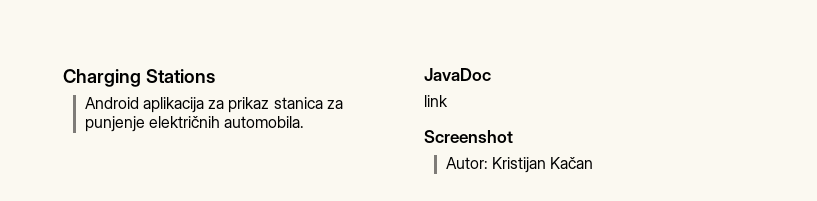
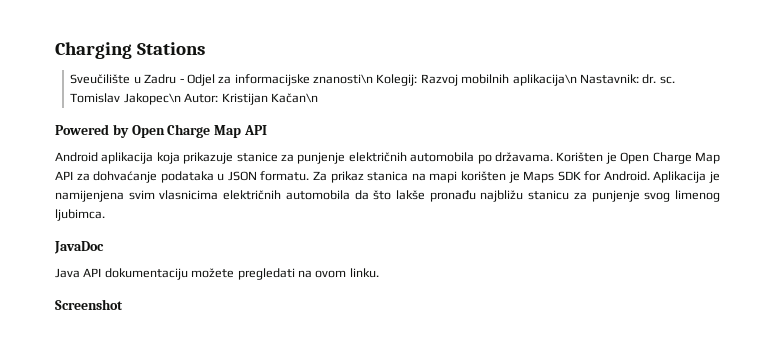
- Android aplikacija za prikaz stanica za punjenje električnih automobila.
+ Sveučilište u Zadru - Odjel za informacijske znanosti\n Kolegij: Razvoj mobilnih aplikacija\n Nastavnik: dr. sc. Tomislav Jakopec\n Autor: Kristijan Kačan\n
+ Powered by Open Charge Map API
+ Android aplikacija koja prikazuje stanice za punjenje električnih automobila po državama. Korišten je Open Charge Map API za dohvaćanje podataka u JSON formatu. Za prikaz stanica na mapi korišten je Maps SDK for Android. Aplikacija je namijenjena svim vlasnicima električnih automobila da što lakše pronađu najbližu stanicu za punjenje svog limenog ljubimca.
  JavaDoc
- link
+ Java API dokumentaciju možete pregledati na ovom linku.
  Screenshot
- Autor: Kristijan Kačan

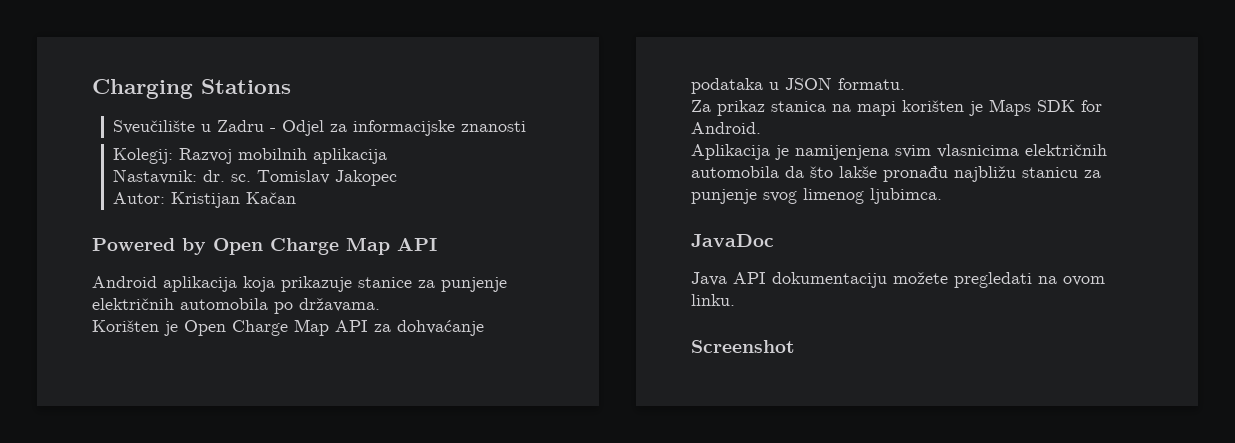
- Sveučilište u Zadru - Odjel za informacijske znanosti\n Kolegij: Razvoj mobilnih aplikacija\n Nastavnik: dr. sc.
+ Sveučilište u Zadru - Odjel za informacijske znanosti
+ Kolegij: Razvoj mobilnih aplikacija
+ Nastavnik: dr. sc.
- Tomislav Jakopec\n Autor: Kristijan Kačan\n
+ Tomislav Jakopec
+ Autor: Kristijan Kačan
- Android aplikacija koja prikazuje stanice za punjenje električnih automobila po državama. Korišten je Open Charge Map API za dohvaćanje podataka u JSON formatu. Za prikaz stanica na mapi korišten je Maps SDK for Android. Aplikacija je namijenjena svim vlasnicima električnih automobila da što lakše pronađu najbližu stanicu za punjenje svog limenog ljubimca.
+ Android aplikacija koja prikazuje stanice za punjenje električnih automobila po državama.
+ Korišten je Open Charge Map API za dohvaćanje podataka u JSON formatu.
+ Za prikaz stanica na mapi korišten je Maps SDK for Android.
+ Aplikacija je namijenjena svim vlasnicima električnih automobila da što lakše pronađu najbližu stanicu za punjenje svog limenog ljubimca.

